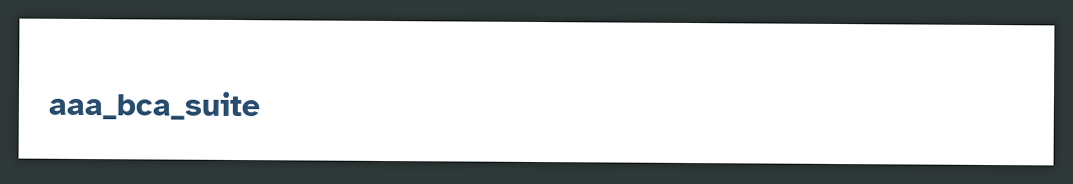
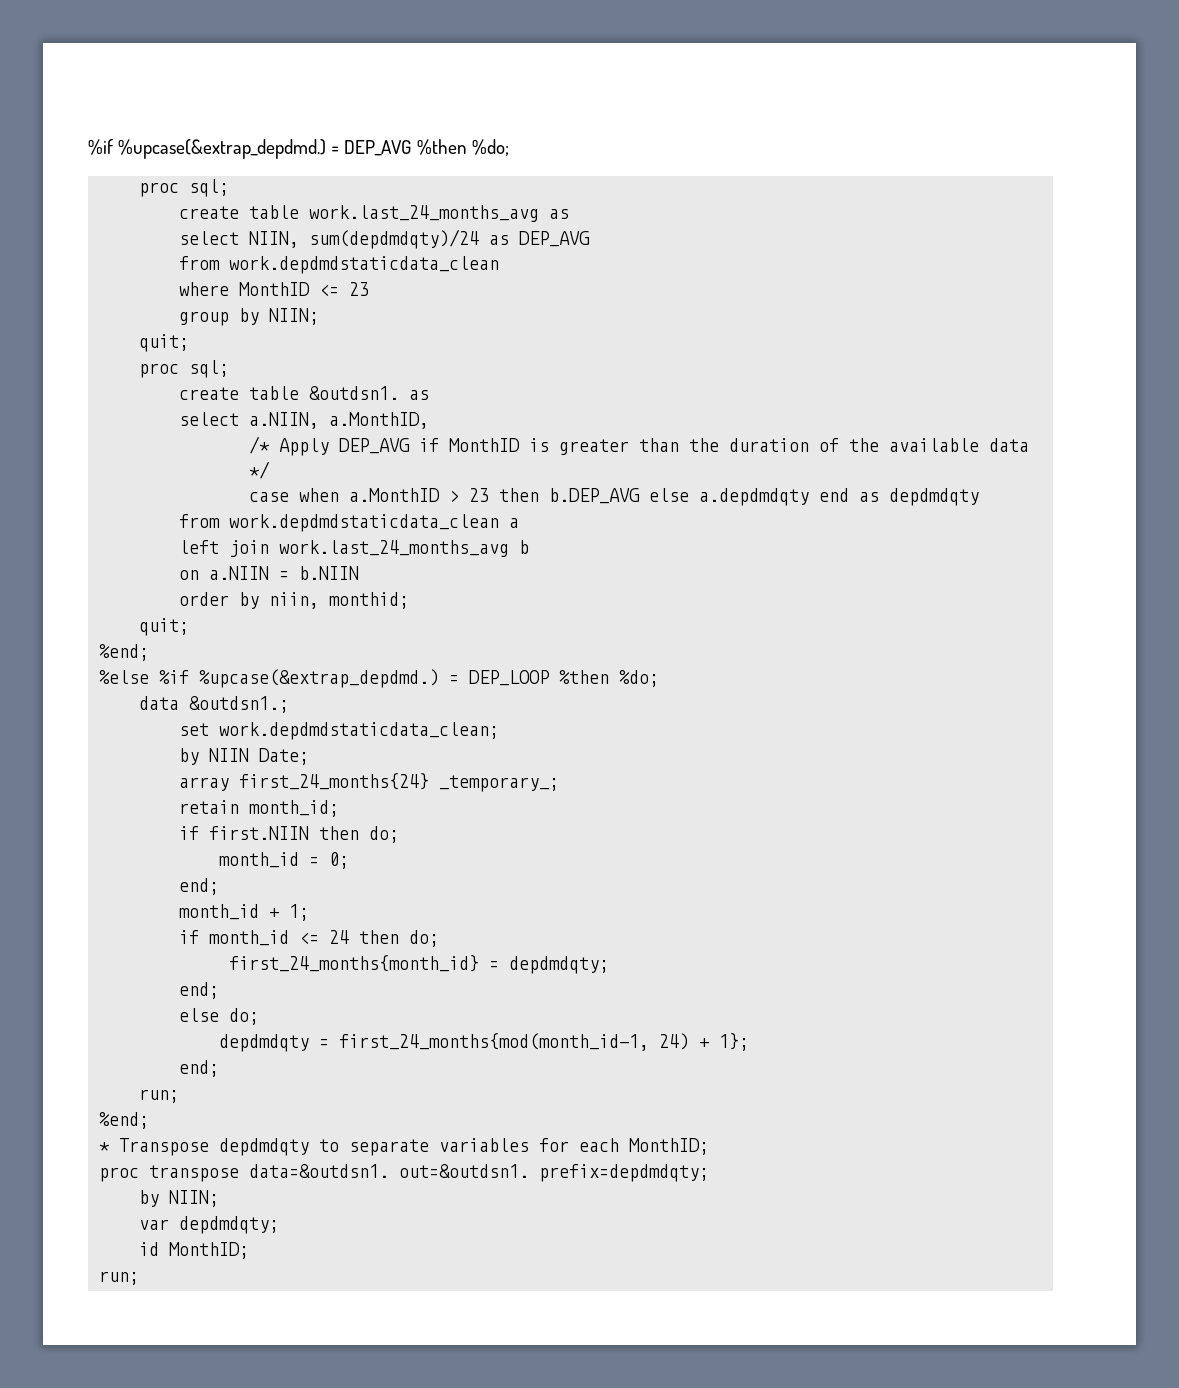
- aaa_bca_suite
+ %if %upcase(&extrap_depdmd.) = DEP_AVG %then %do;
+ proc sql;
+ create table work.last_24_months_avg as
+ select NIIN, sum(depdmdqty)/24 as DEP_AVG
+ from work.depdmdstaticdata_clean
+ where MonthID <= 23
+ group by NIIN;
+ quit;
+ proc sql;
+ create table &outdsn1. as
+ select a.NIIN, a.MonthID,
+ /* Apply DEP_AVG if MonthID is greater than the duration of the available data */
+ case when a.MonthID > 23 then b.DEP_AVG else a.depdmdqty end as depdmdqty
+ from work.depdmdstaticdata_clean a
+ left join work.last_24_months_avg b
+ on a.NIIN = b.NIIN
+ order by niin, monthid;
+ quit;
+ %end;
+ %else %if %upcase(&extrap_depdmd.) = DEP_LOOP %then %do;
+ data &outdsn1.;
+ set work.depdmdstaticdata_clean;
+ by NIIN Date;
+ array first_24_months{24} _temporary_;
+ retain month_id;
+ if first.NIIN then do;
+ month_id = 0;
+ end;
+ month_id + 1;
+ if month_id <= 24 then do;
+ first_24_months{month_id} = depdmdqty;
+ end;
+ else do;
+ depdmdqty = first_24_months{mod(month_id-1, 24) + 1};
+ end;
+ run;
+ %end;
+ * Transpose depdmdqty to separate variables for each MonthID;
+ proc transpose data=&outdsn1. out=&outdsn1. prefix=depdmdqty;
+ by NIIN;
+ var depdmdqty;
+ id MonthID;
+ run;

